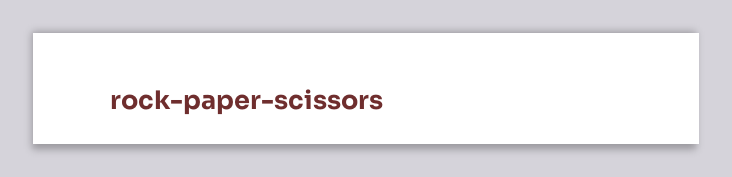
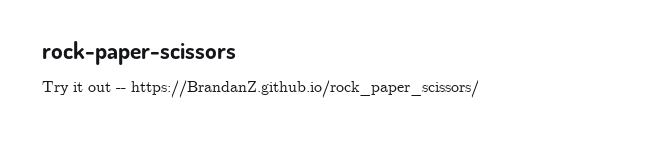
+ Try it out -- https://BrandanZ.github.io/rock_paper_scissors/

